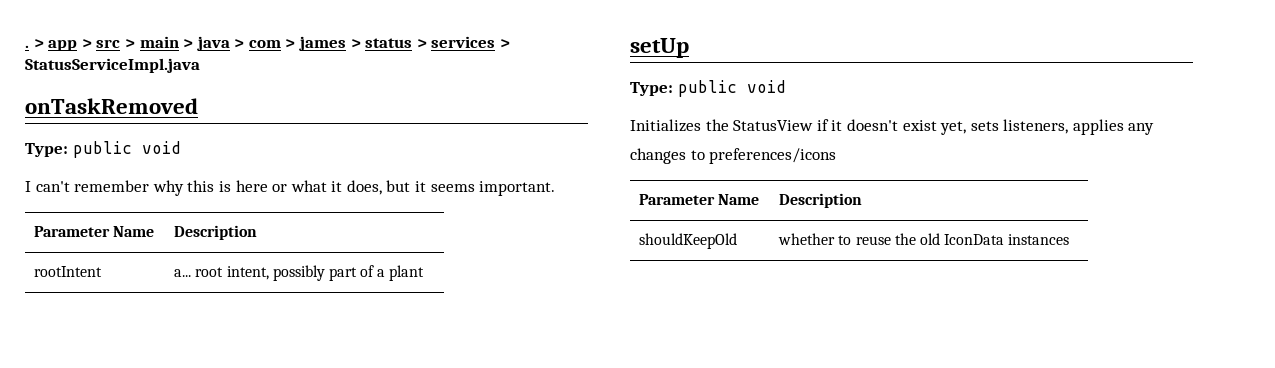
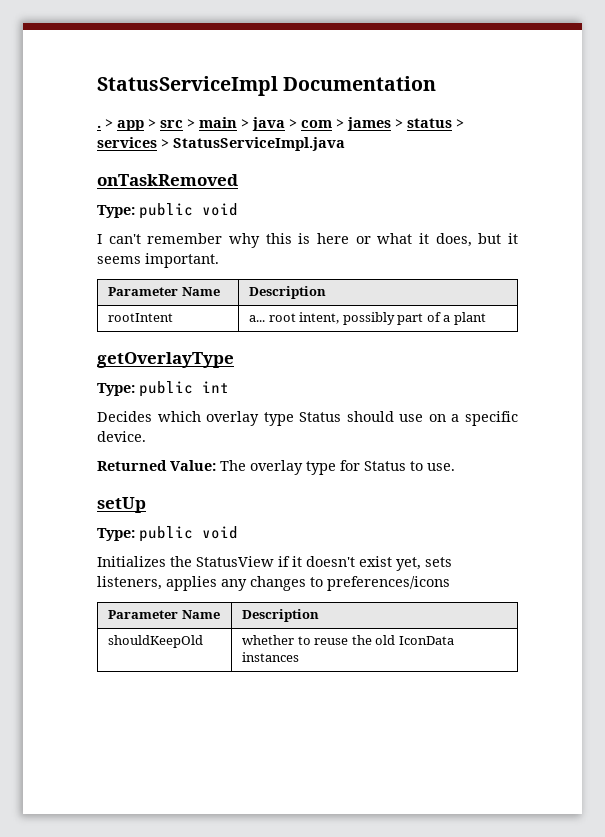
+ StatusServiceImpl Documentation
+ getOverlayType
+ Type: public int
+ Decides which overlay type Status should use on a specific device.
+ Returned Value: The overlay type for Status to use.

